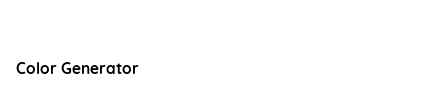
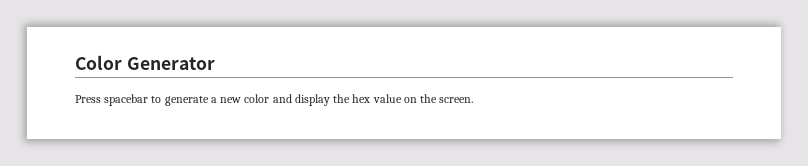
+ Press spacebar to generate a new color and display the hex value on the screen.

